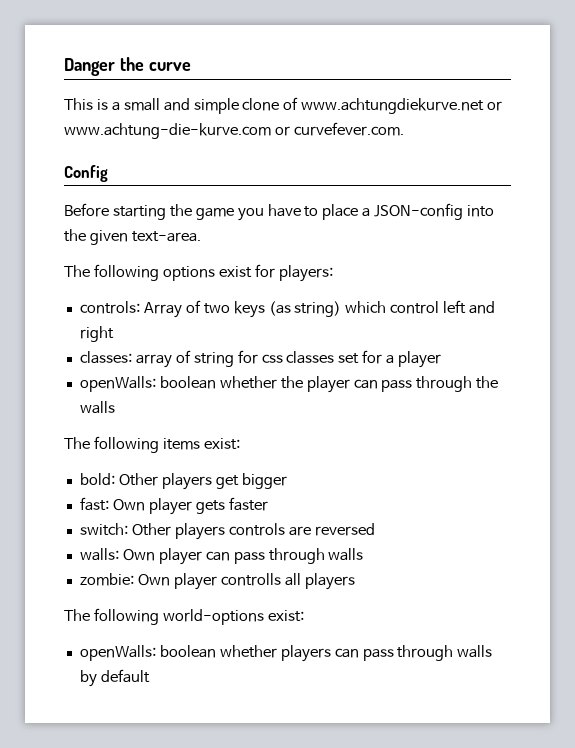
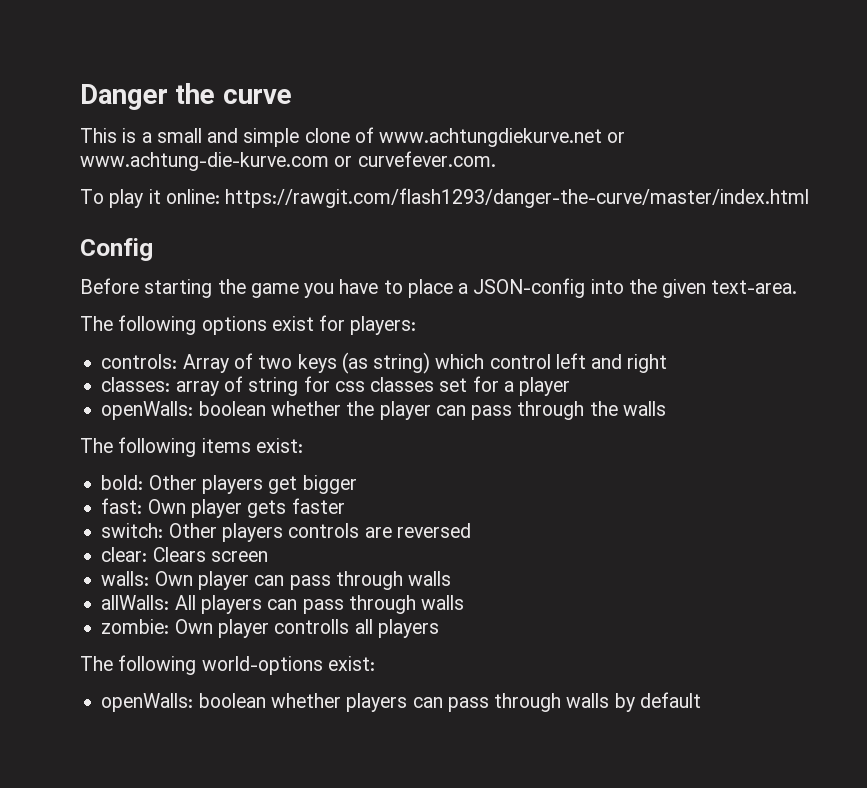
+ To play it online: https://rawgit.com/flash1293/danger-the-curve/master/index.html
+ clear: Clears screen
+ allWalls: All players can pass through walls

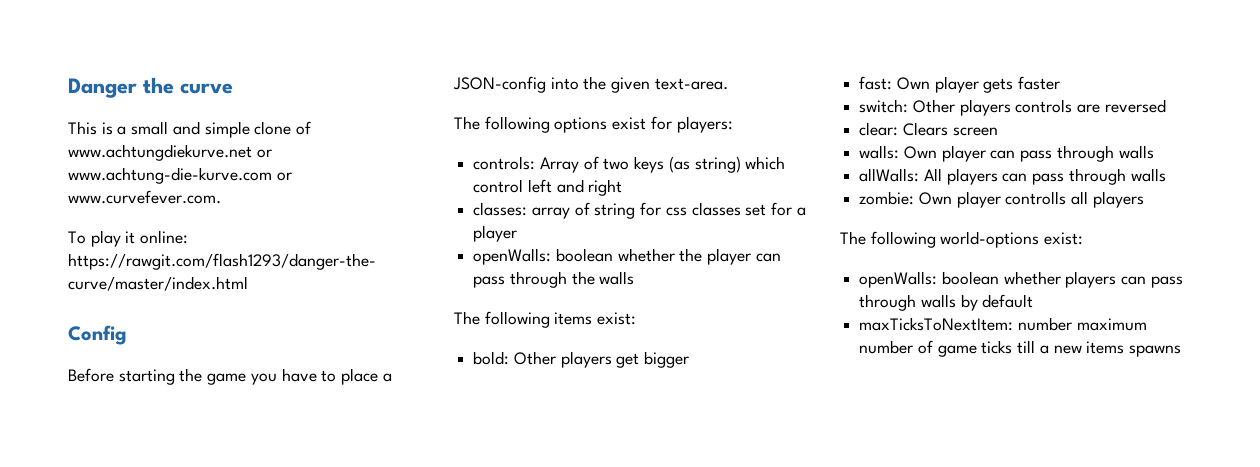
- This is a small and simple clone of www.achtungdiekurve.net or www.achtung-die-kurve.com or curvefever.com.
+ This is a small and simple clone of www.achtungdiekurve.net or www.achtung-die-kurve.com or www.curvefever.com.
+ maxTicksToNextItem: number maximum number of game ticks till a new items spawns

